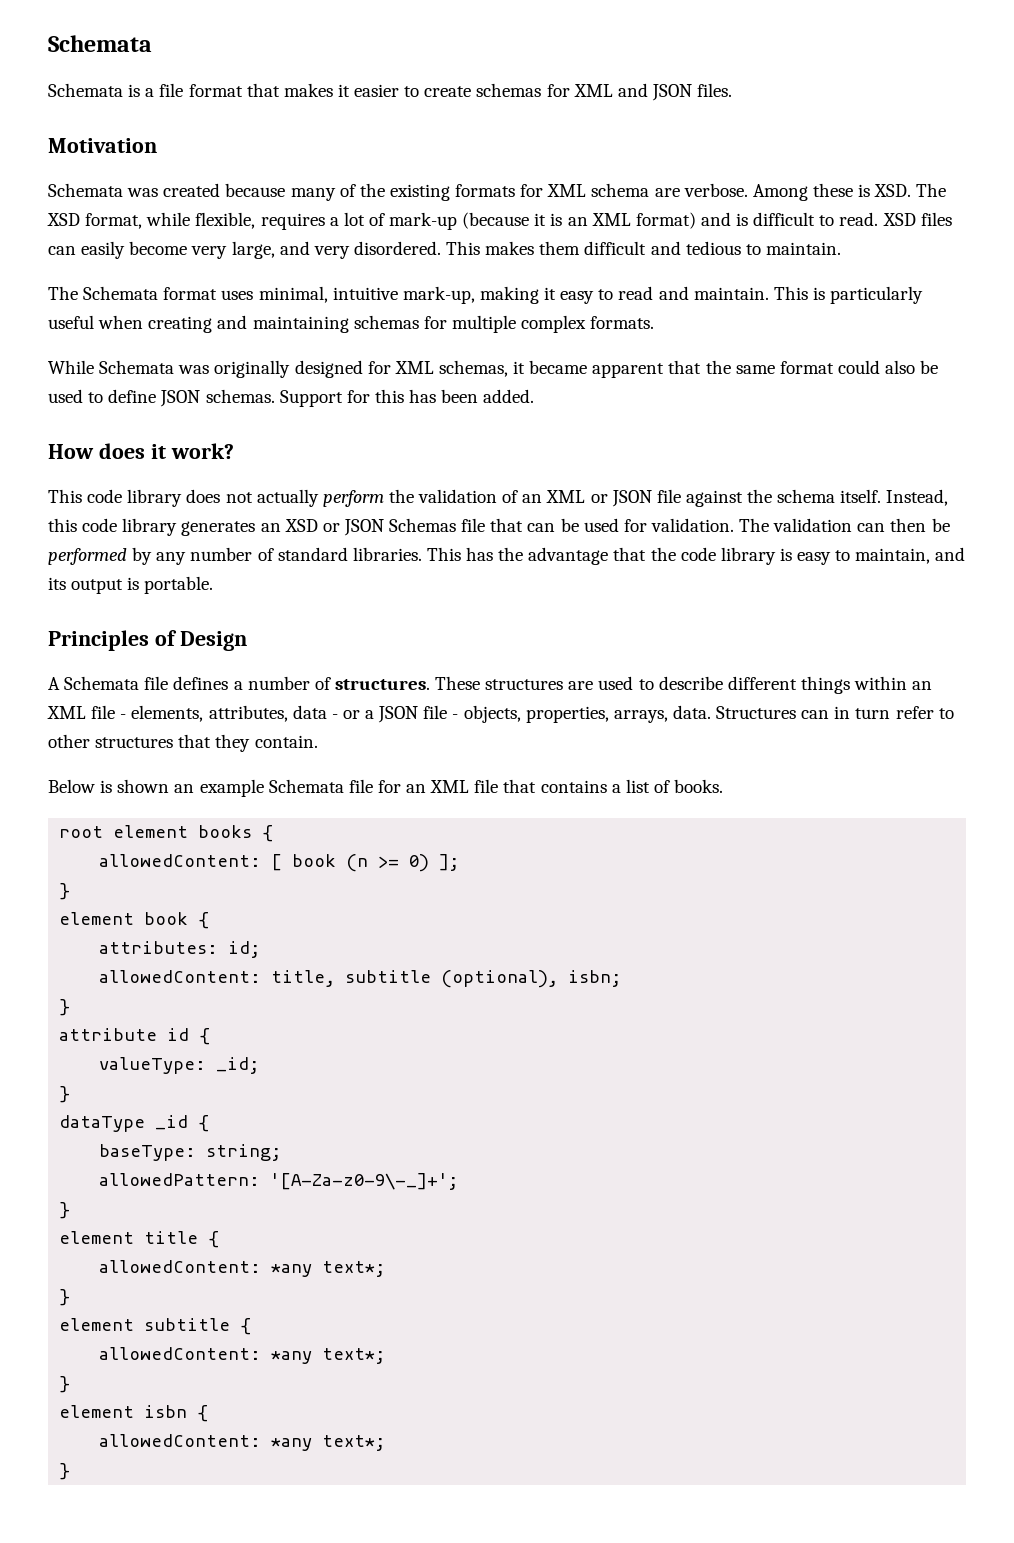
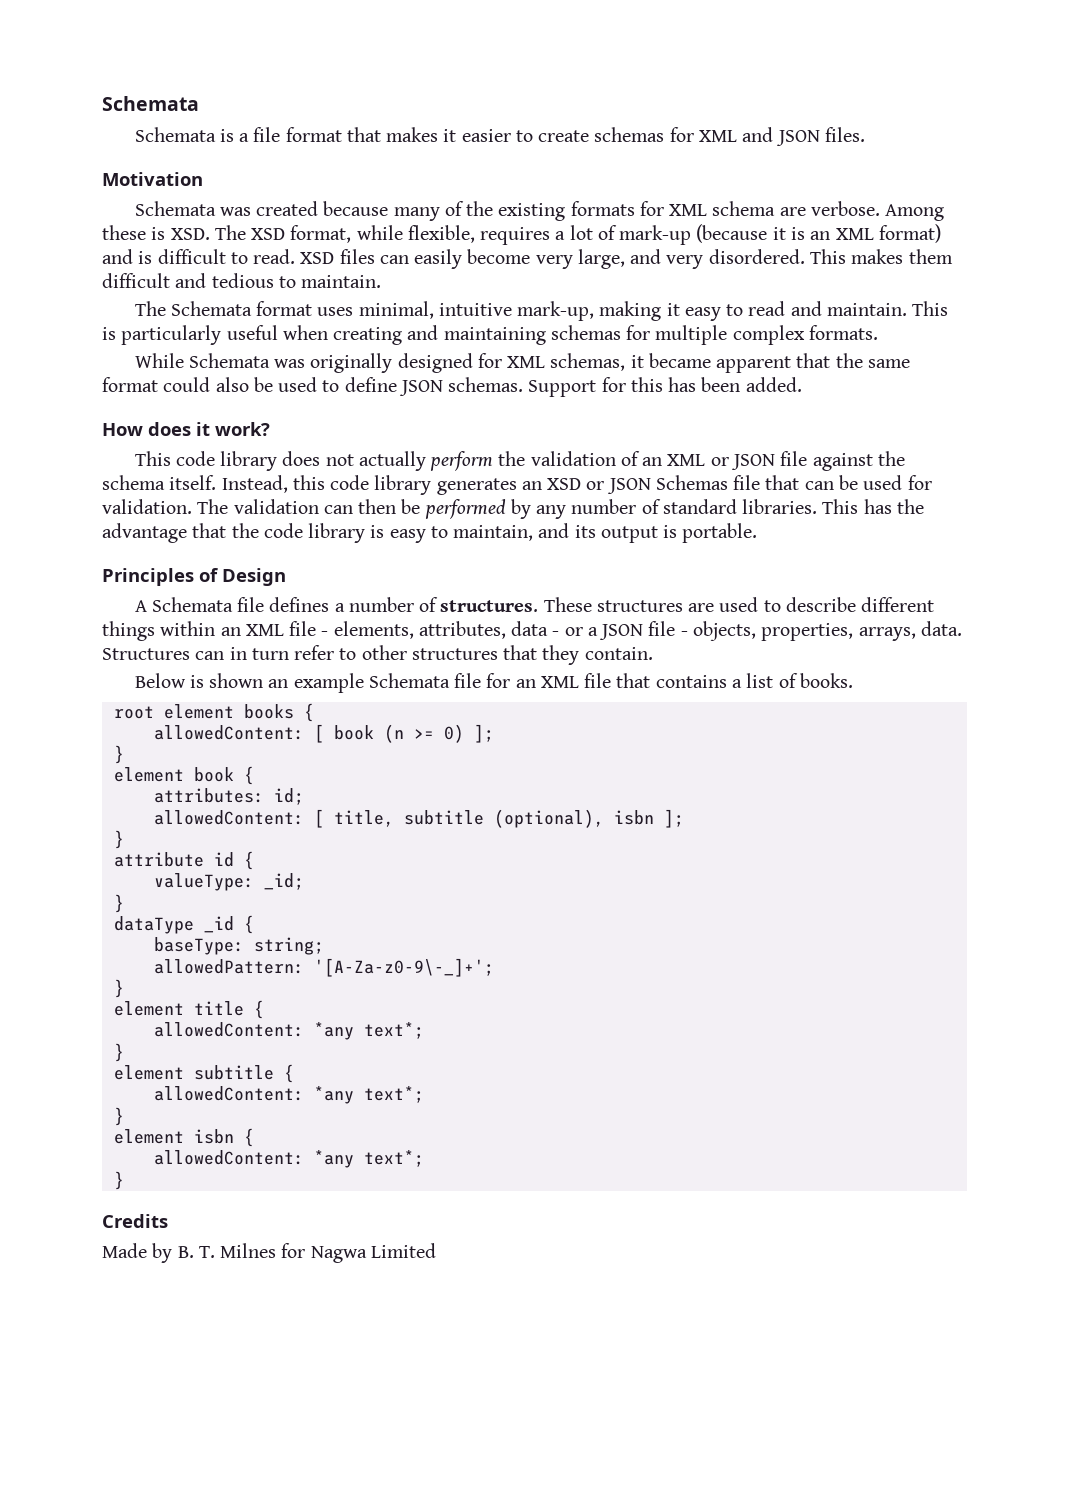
- allowedContent: title, subtitle (optional), isbn;
+ allowedContent: [ title, subtitle (optional), isbn ];
+ Credits
+ Made by B. T. Milnes for Nagwa Limited

